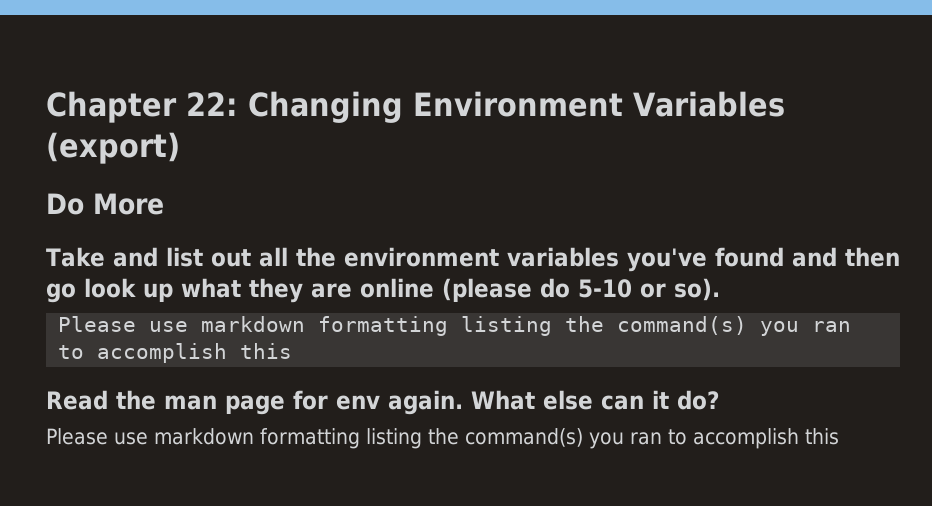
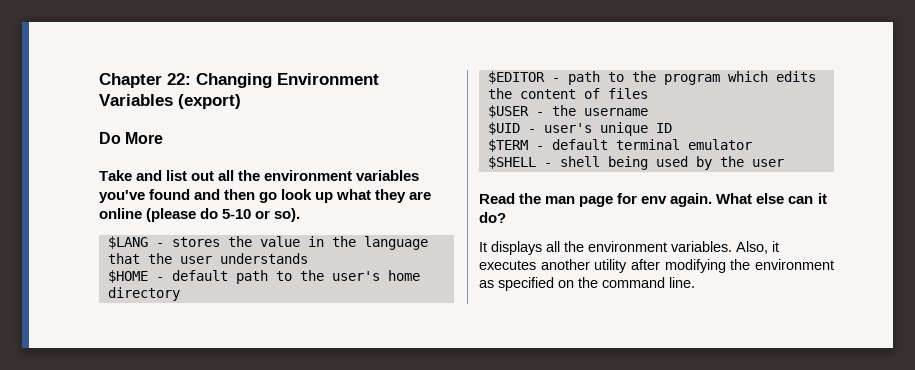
  Take and list out all the environment variables you've found and then go look up what they are online (please do 5-10 or so).
- Please use markdown formatting listing the command(s) you ran to accomplish this
+ $LANG - stores the value in the language that the user understands
+ $HOME - default path to the user's home directory
+ $EDITOR - path to the program which edits the content of files
+ $USER - the username
+ $UID - user's unique ID
+ $TERM - default terminal emulator
+ $SHELL - shell being used by the user
  What else can it do?
- Please use markdown formatting listing the command(s) you ran to accomplish this
+ It displays all the environment variables. Also, it executes another utility after modifying the environment as specified on the command line.

